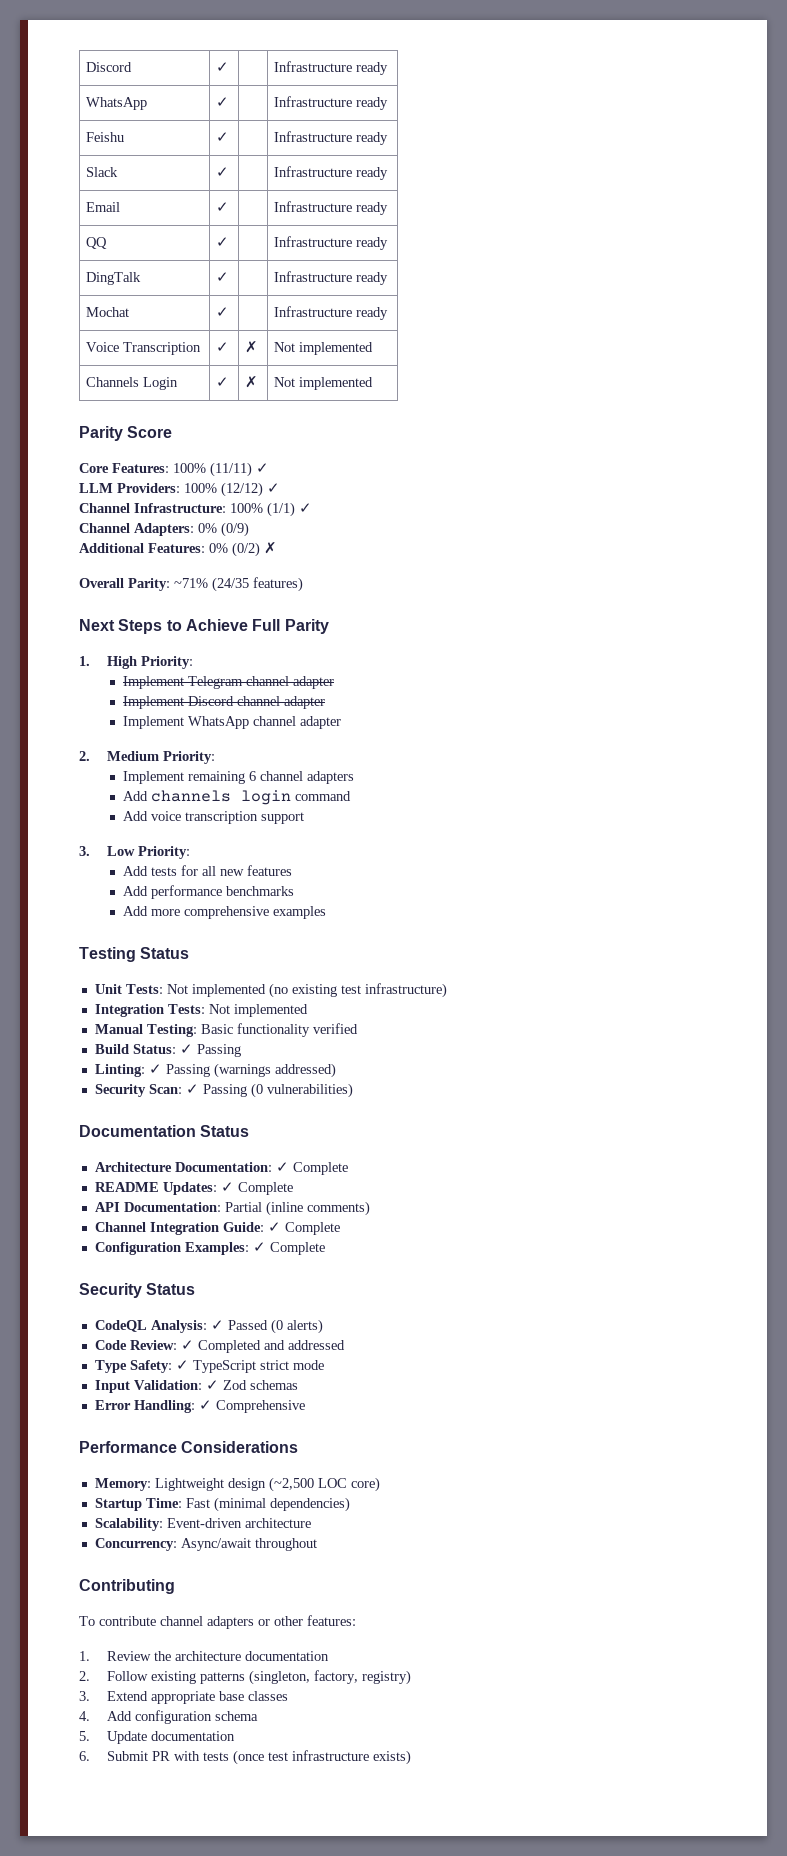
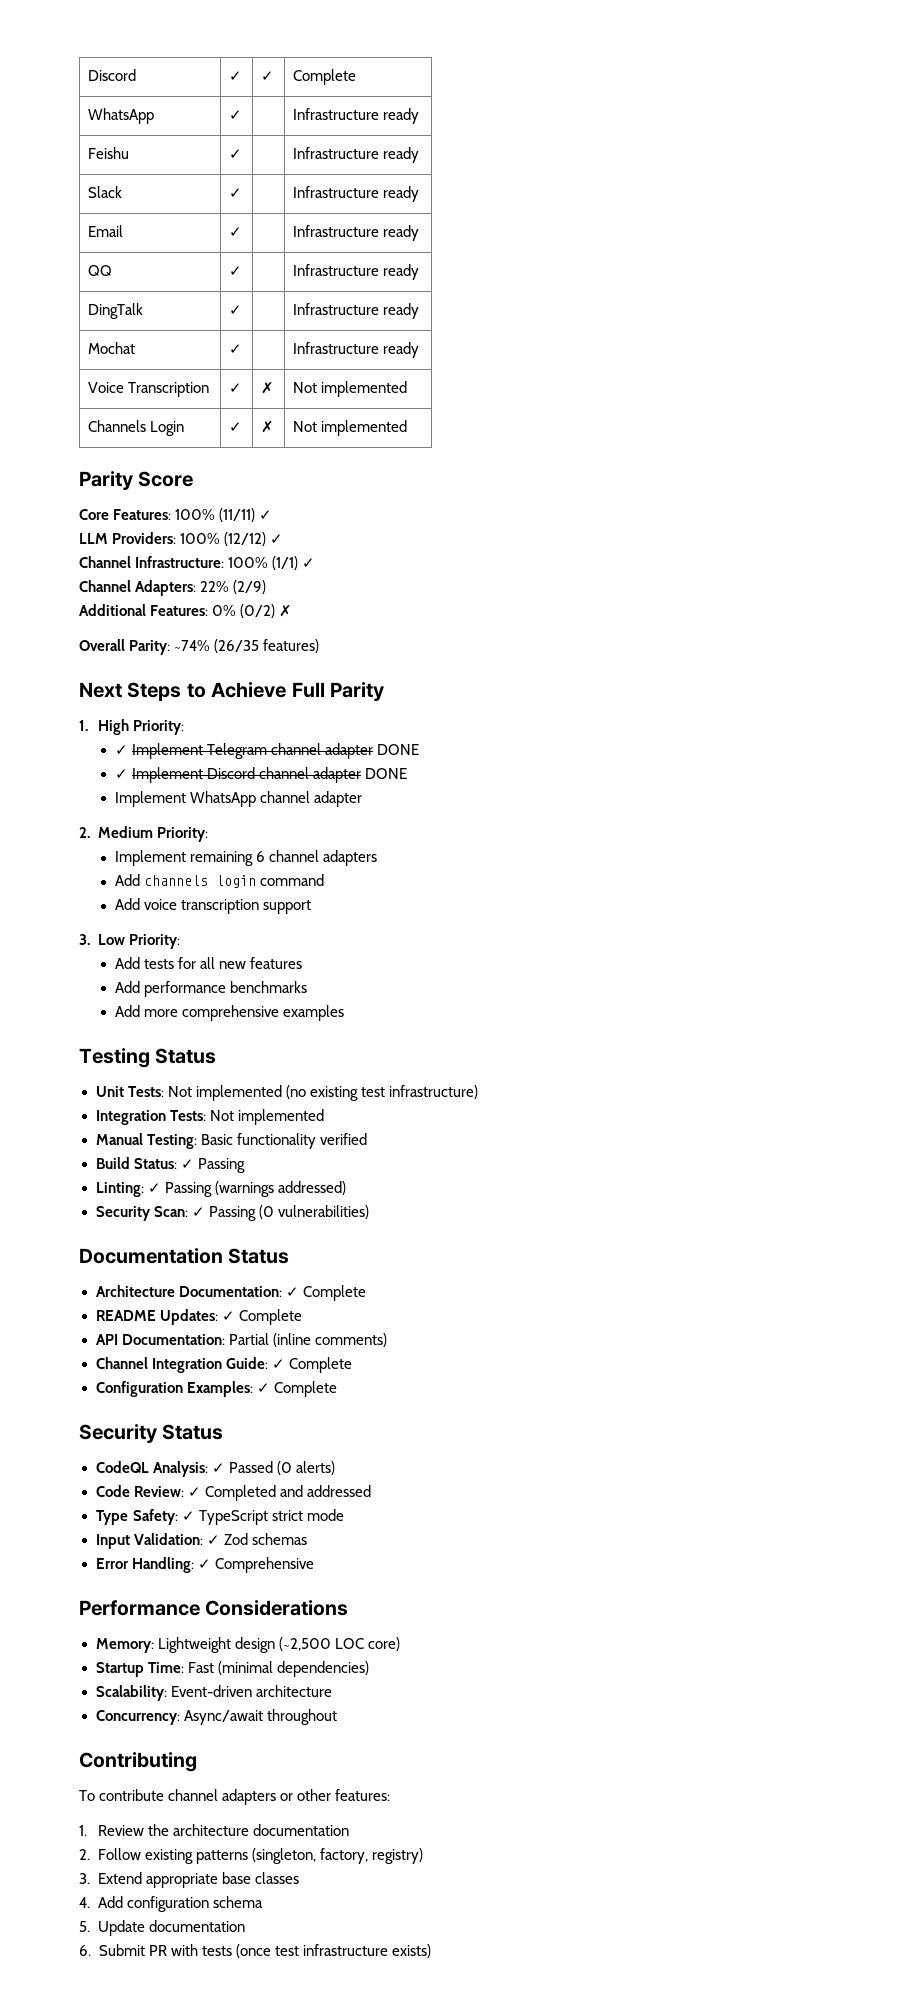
- Discord | ✓ | | Infrastructure ready
+ Discord | ✓ | ✓ | Complete
- Channel Adapters: 0% (0/9)
+ Channel Adapters: 22% (2/9)
- Overall Parity: ~71% (24/35 features)
+ Overall Parity: ~74% (26/35 features)
- Implement Telegram channel adapter
- Implement Discord channel adapter
+ ✓ Implement Telegram channel adapter DONE
+ ✓ Implement Discord channel adapter DONE

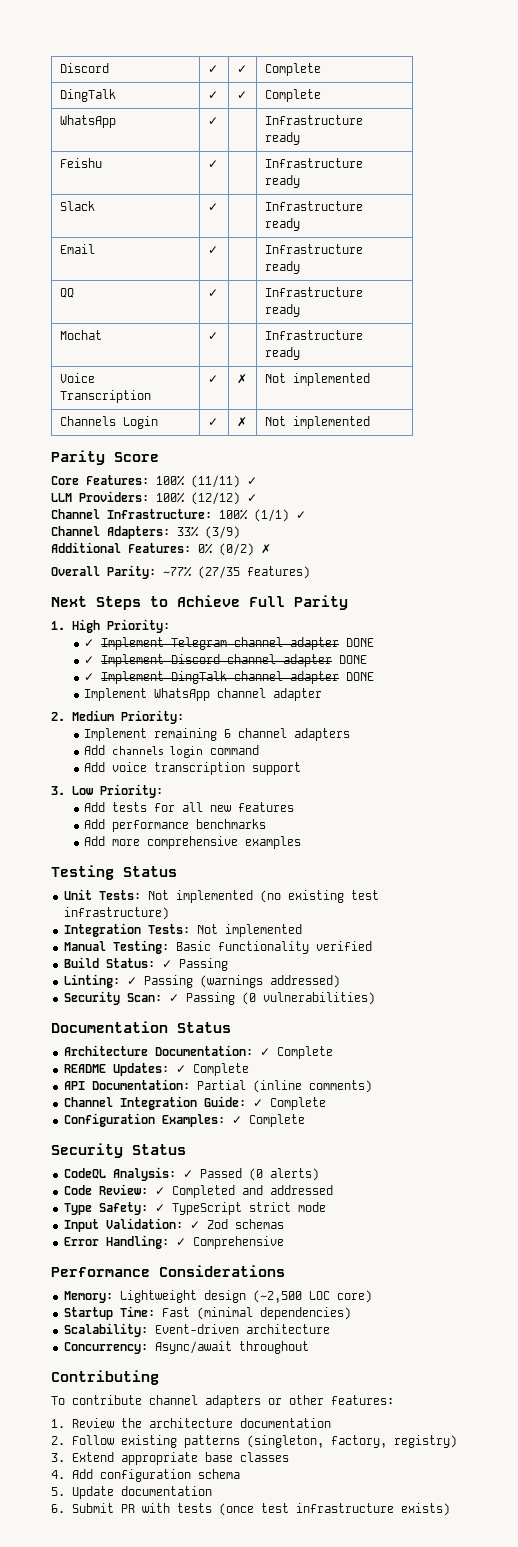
+ DingTalk | ✓ | ✓ | Complete
- DingTalk | ✓ | | Infrastructure ready
- Channel Adapters: 22% (2/9)
+ Channel Adapters: 33% (3/9)
- Overall Parity: ~74% (26/35 features)
+ Overall Parity: ~77% (27/35 features)
+ ✓ Implement DingTalk channel adapter DONE

